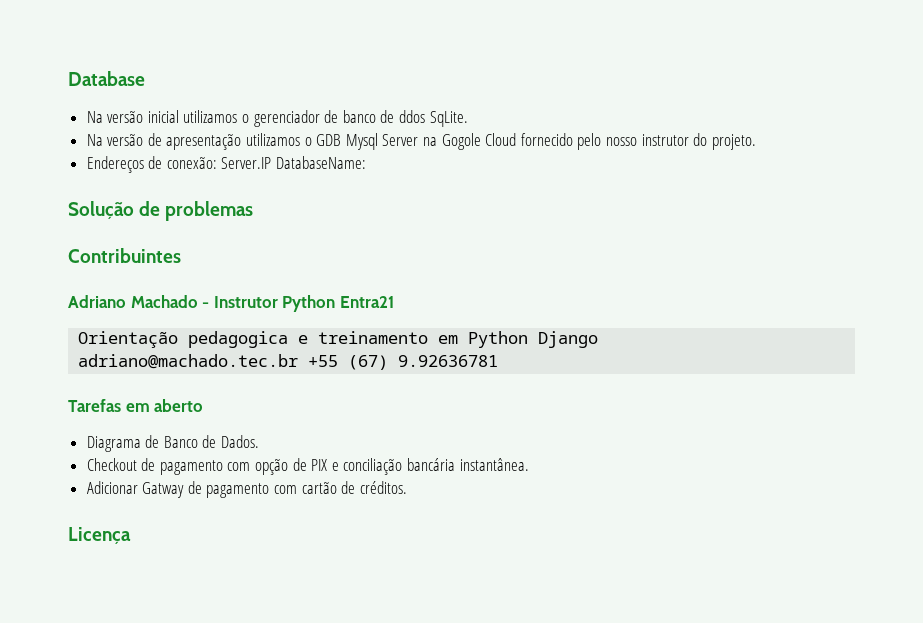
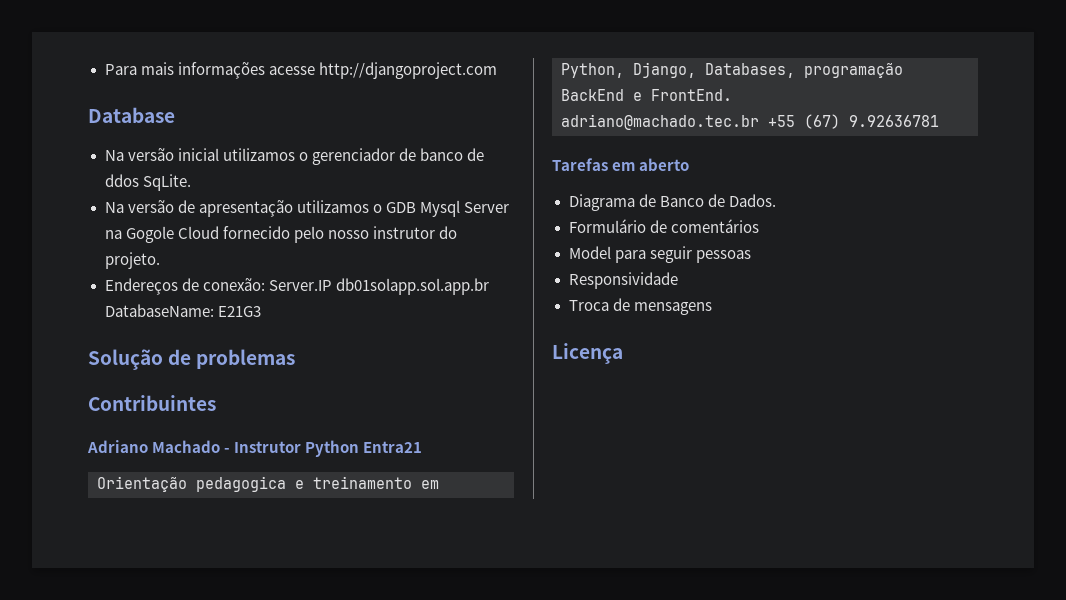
+ Para mais informações acesse http://djangoproject.com
- Endereços de conexão: Server.IP DatabaseName:
+ Endereços de conexão: Server.IP db01solapp.sol.app.br DatabaseName: E21G3
- Orientação pedagogica e treinamento em Python Django
+ Orientação pedagogica e treinamento em Python, Django, Databases, programação BackEnd e FrontEnd.
- Checkout de pagamento com opção de PIX e conciliação bancária instantânea.
- Adicionar Gatway de pagamento com cartão de créditos.
+ Formulário de comentários
+ Model para seguir pessoas
+ Responsividade
+ Troca de mensagens

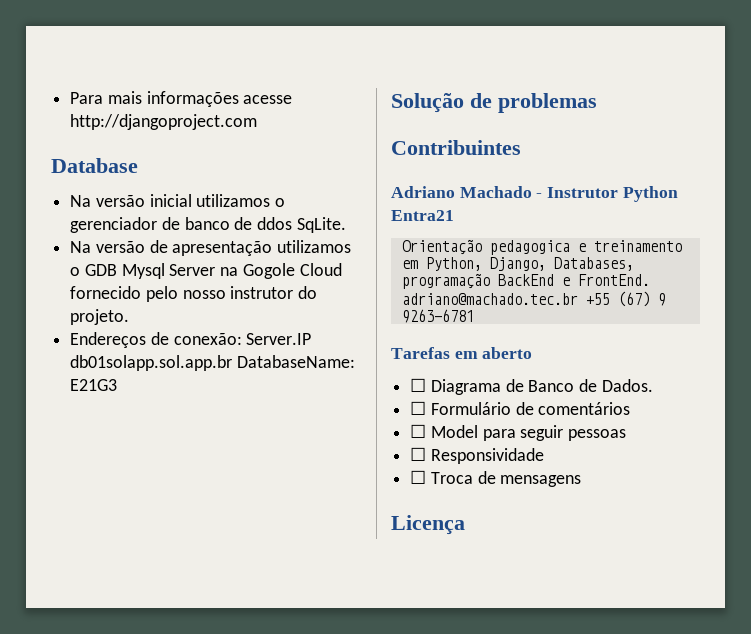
- adriano@machado.tec.br +55 (67) 9.92636781
+ adriano@machado.tec.br +55 (67) 9 9263-6781
- Diagrama de Banco de Dados.
+ ☐ Diagrama de Banco de Dados.
- Formulário de comentários
+ ☐ Formulário de comentários
- Model para seguir pessoas
+ ☐ Model para seguir pessoas
- Responsividade
+ ☐ Responsividade
- Troca de mensagens
+ ☐ Troca de mensagens

